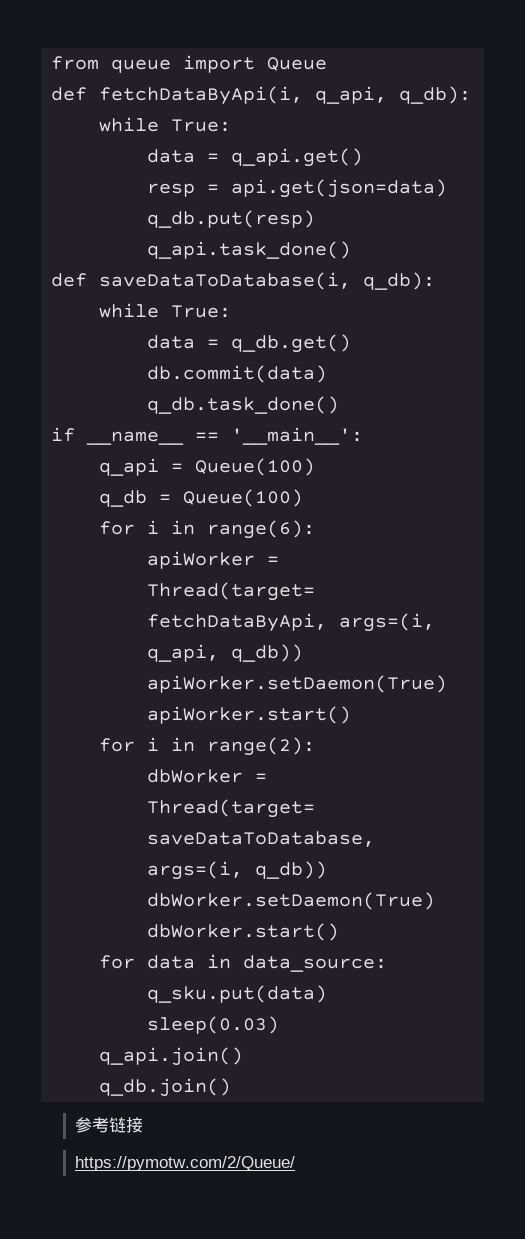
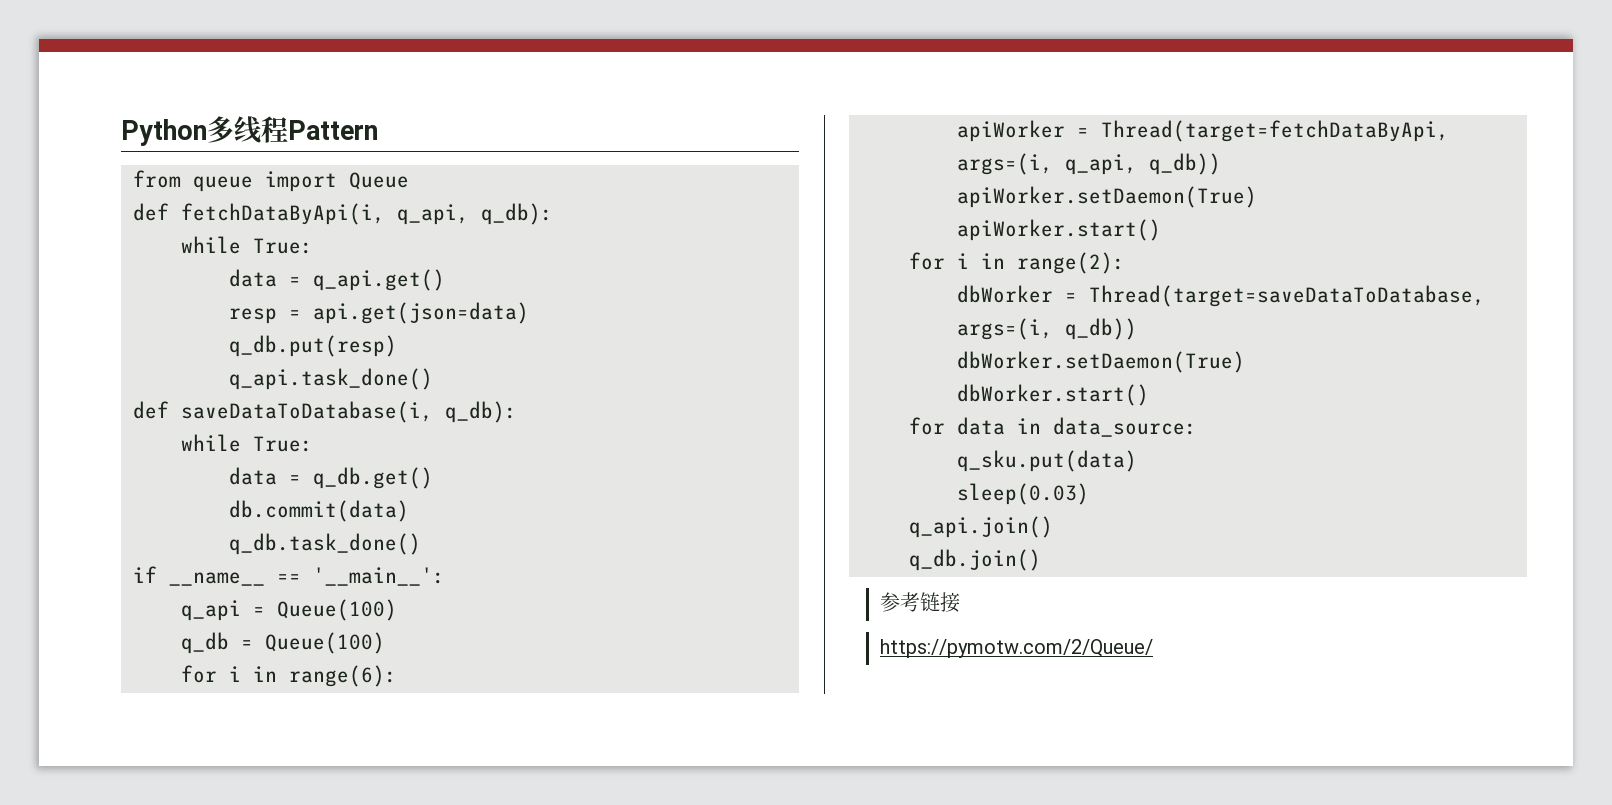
+ Python多线程Pattern

